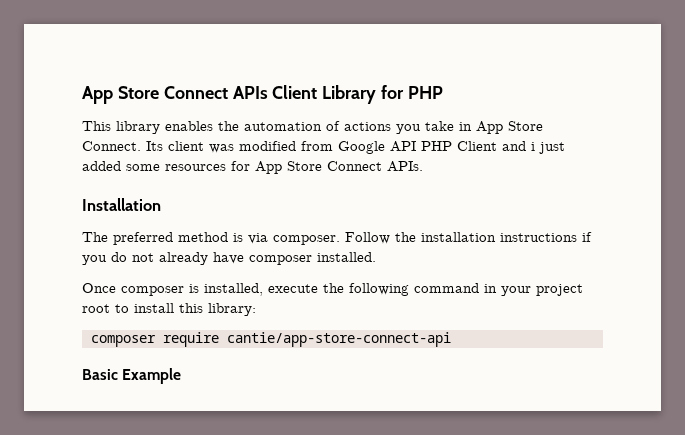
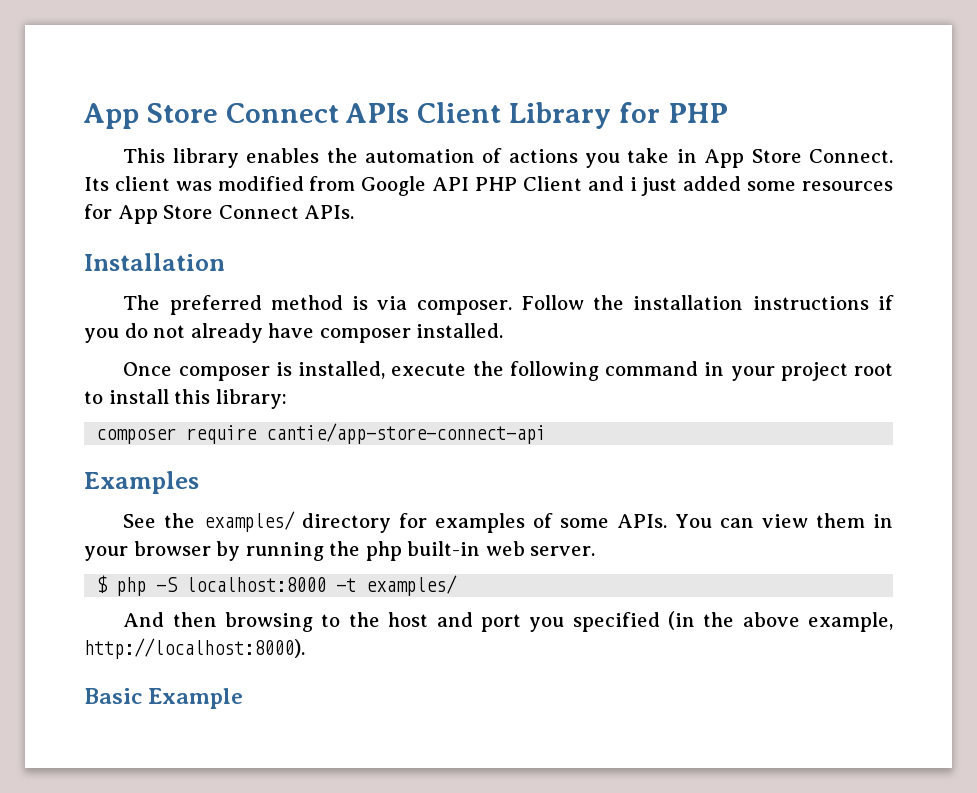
+ Examples
+ See the examples/ directory for examples of some APIs. You can view them in your browser by running the php built-in web server.
+ $ php -S localhost:8000 -t examples/
+ And then browsing to the host and port you specified (in the above example, http://localhost:8000).

